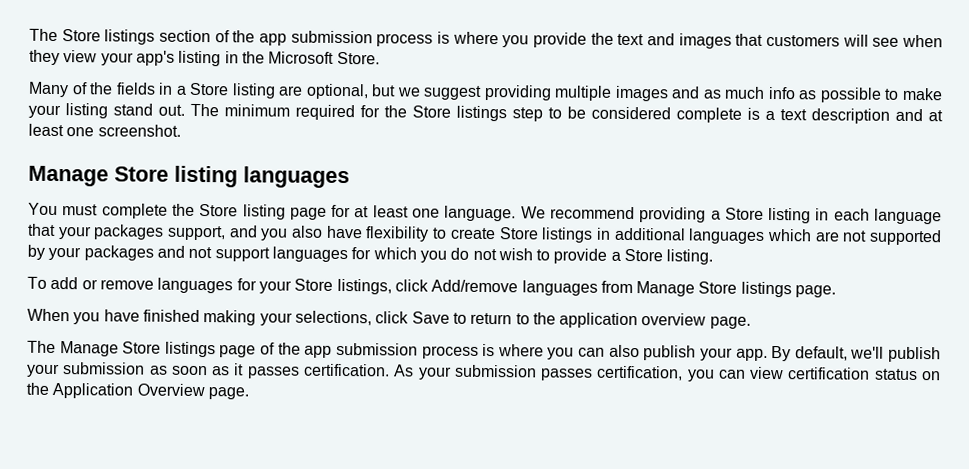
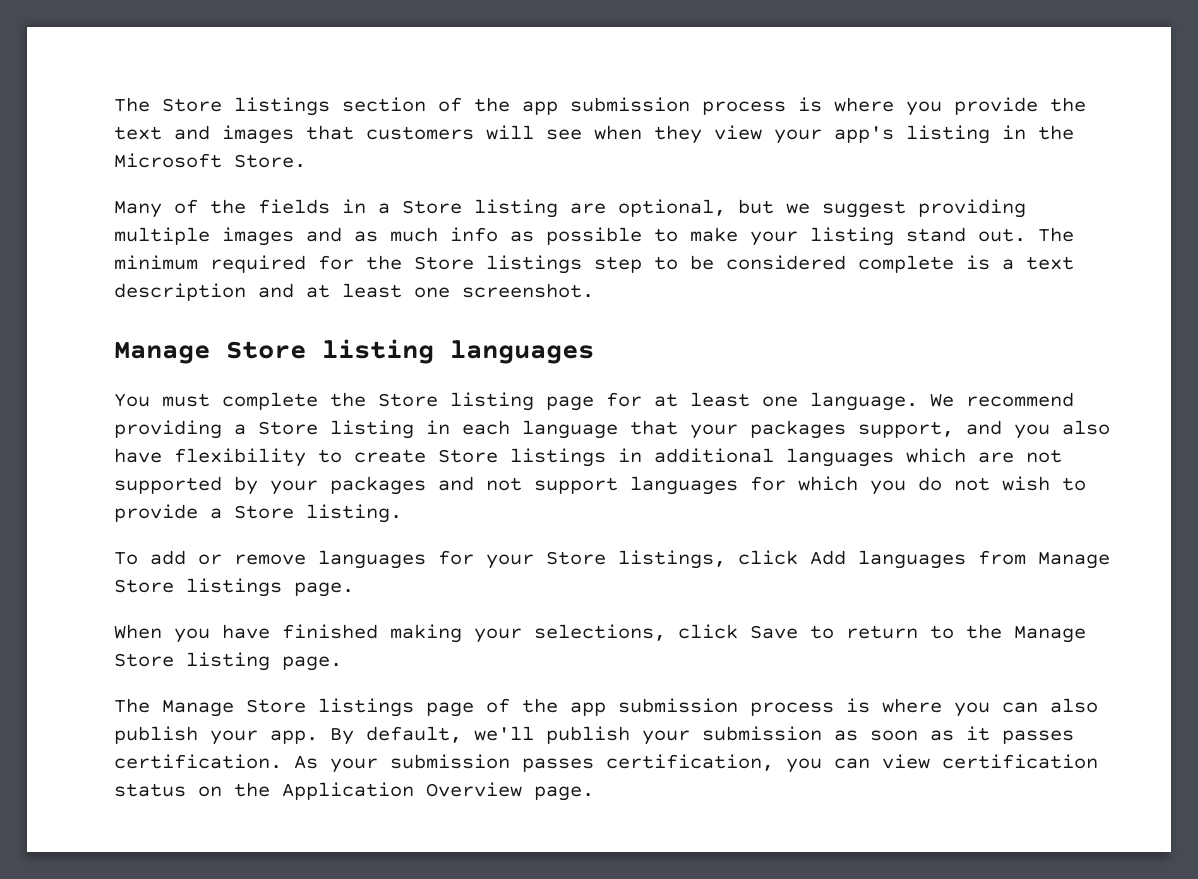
- To add or remove languages for your Store listings, click Add/remove languages from Manage Store listings page.
+ To add or remove languages for your Store listings, click Add languages from Manage Store listings page.
- When you have finished making your selections, click Save to return to the application overview page.
+ When you have finished making your selections, click Save to return to the Manage Store listing page.

